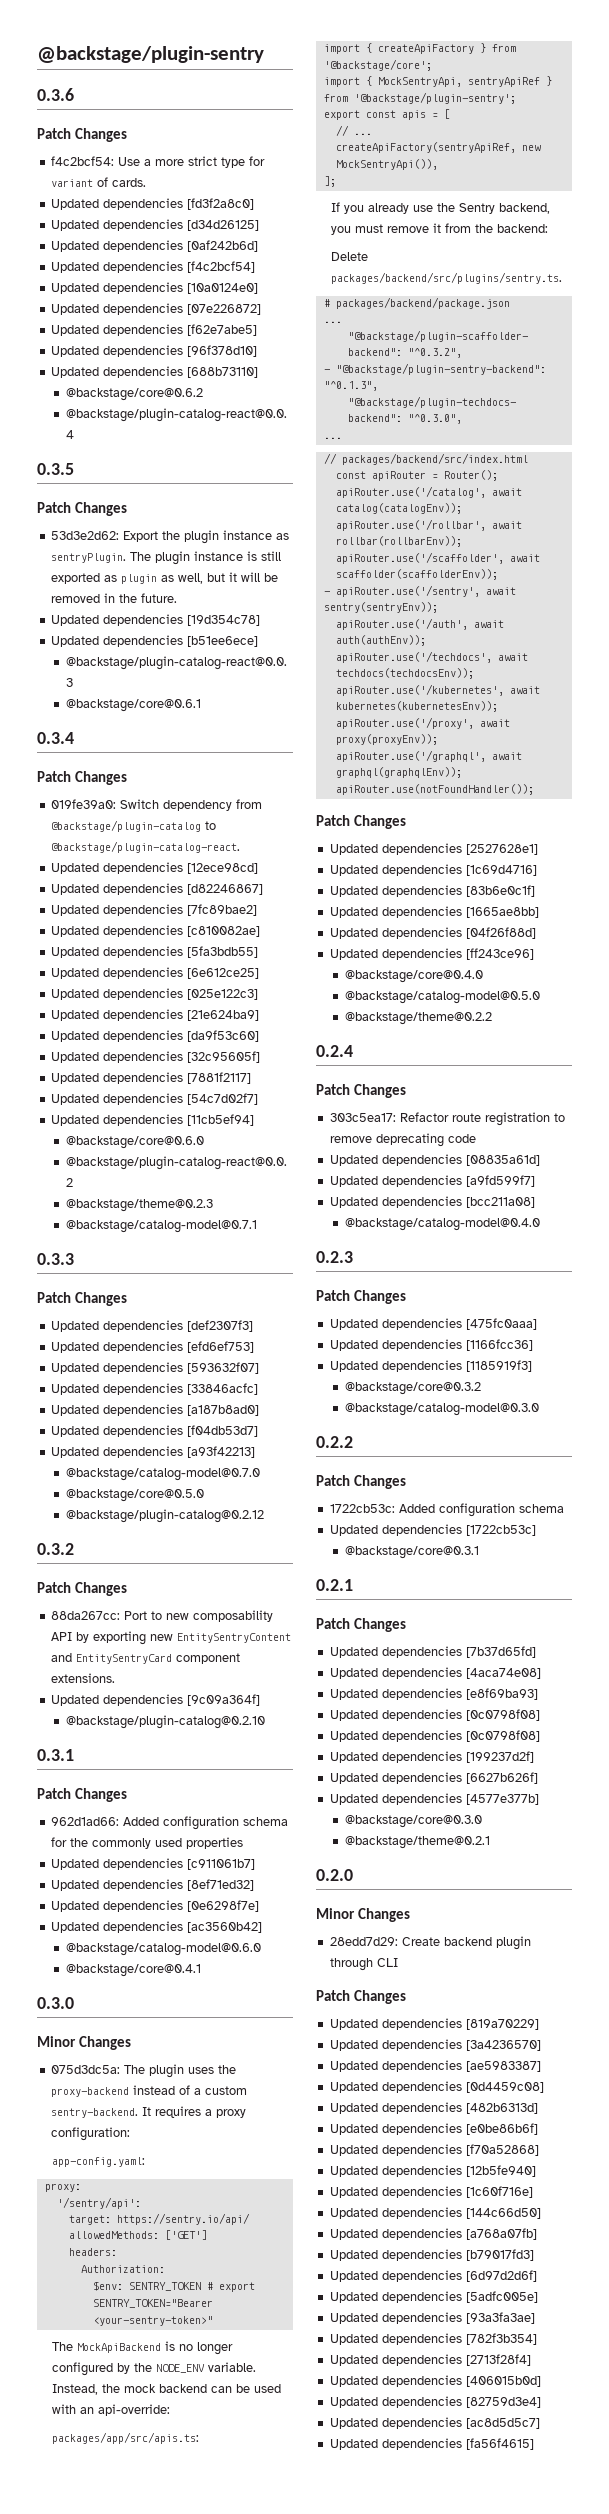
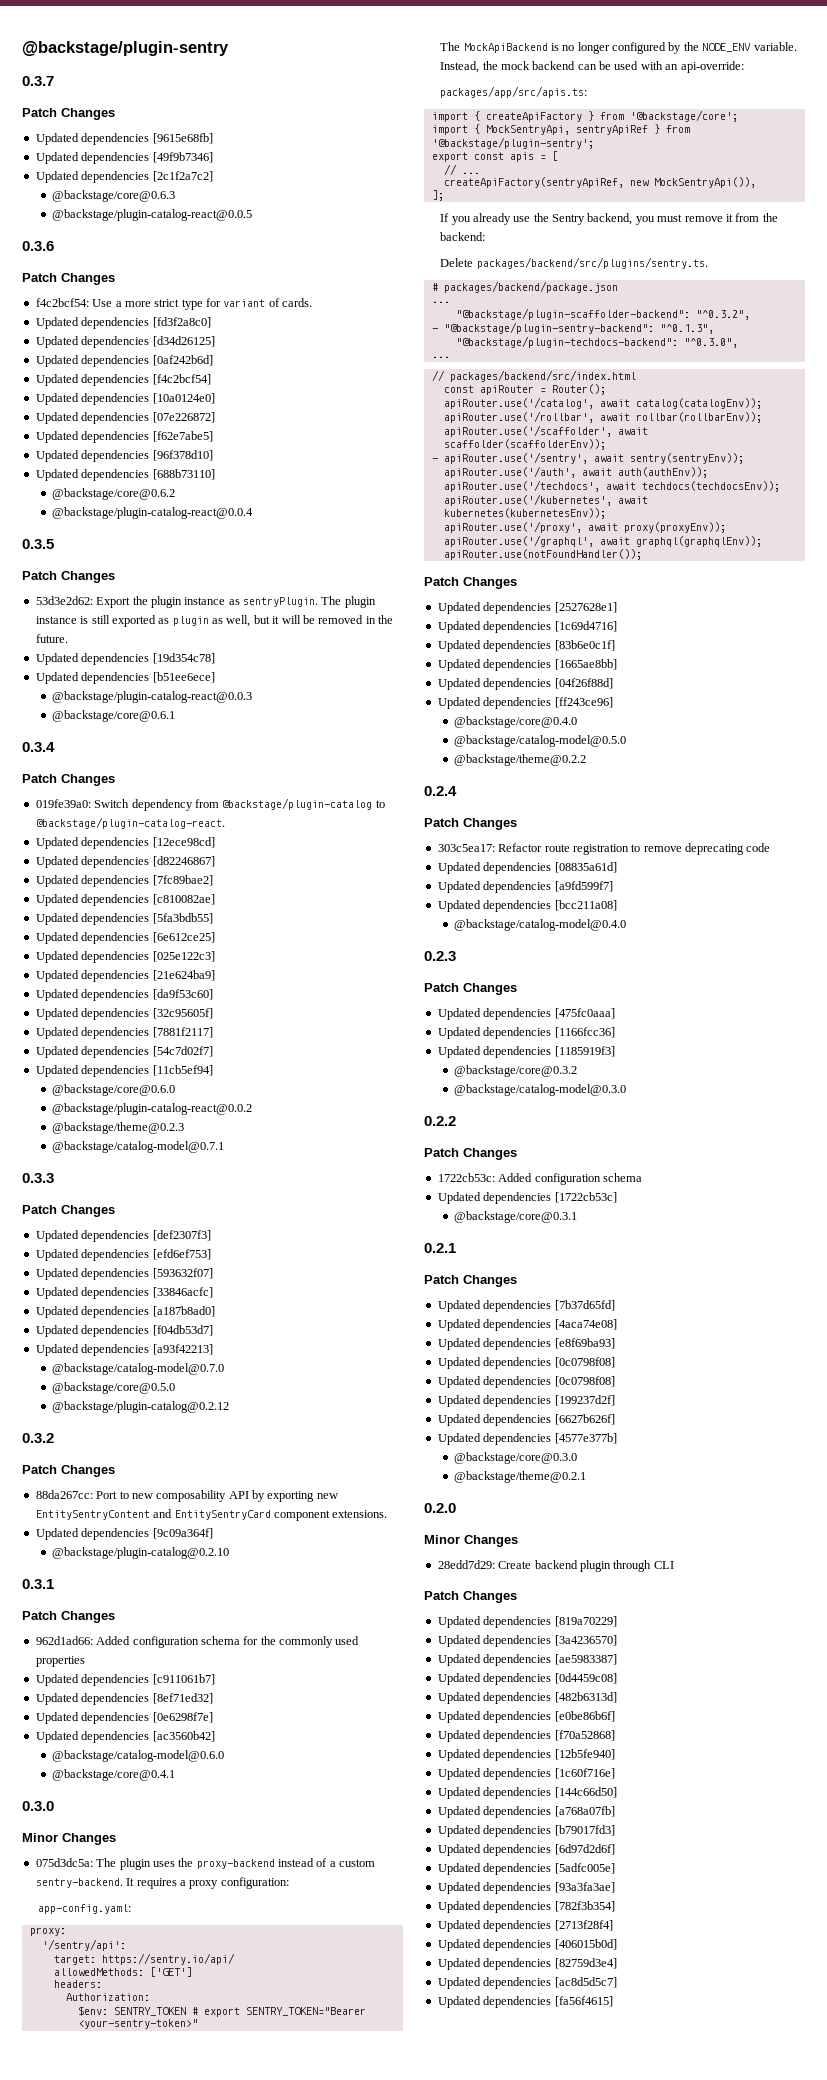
+ 0.3.7
+ Patch Changes
+ Updated dependencies [9615e68fb]
+ Updated dependencies [49f9b7346]
+ Updated dependencies [2c1f2a7c2]
+ @backstage/core@0.6.3
+ @backstage/plugin-catalog-react@0.0.5

